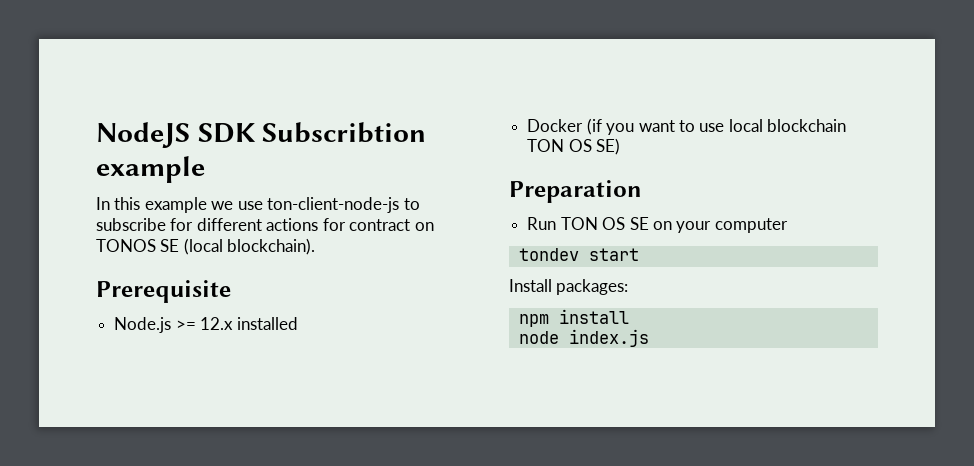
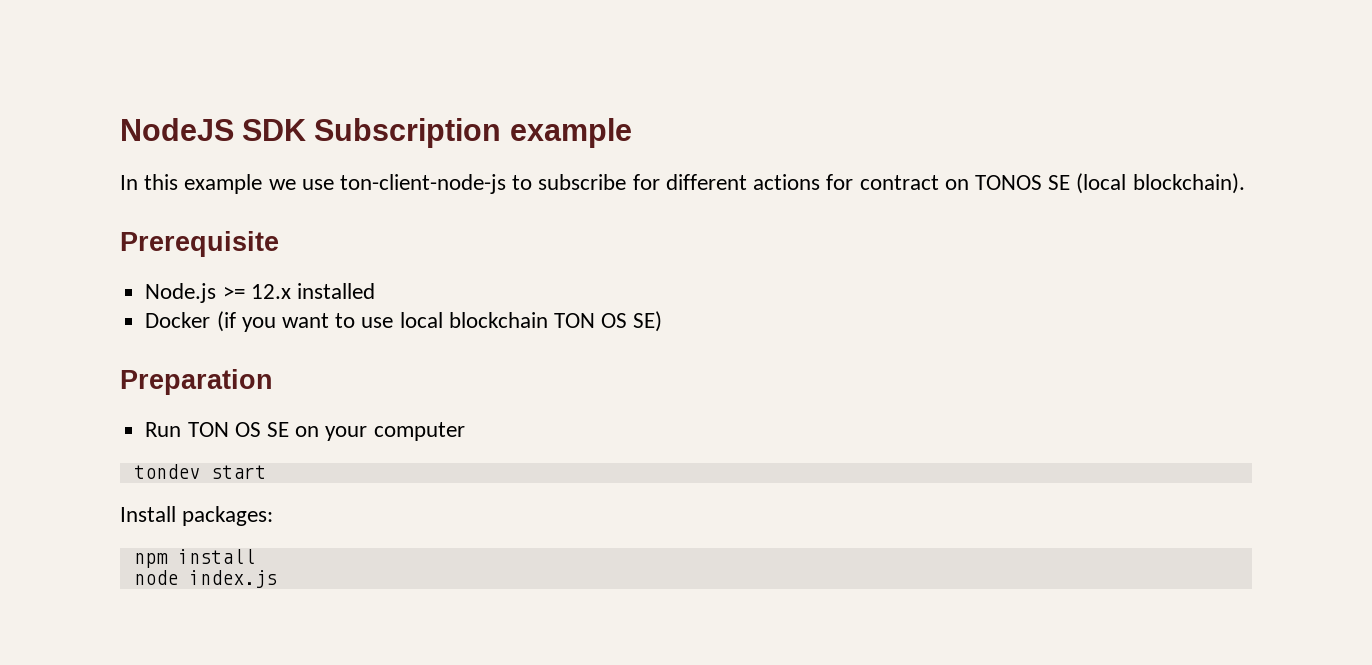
- NodeJS SDK Subscribtion example
+ NodeJS SDK Subscription example

